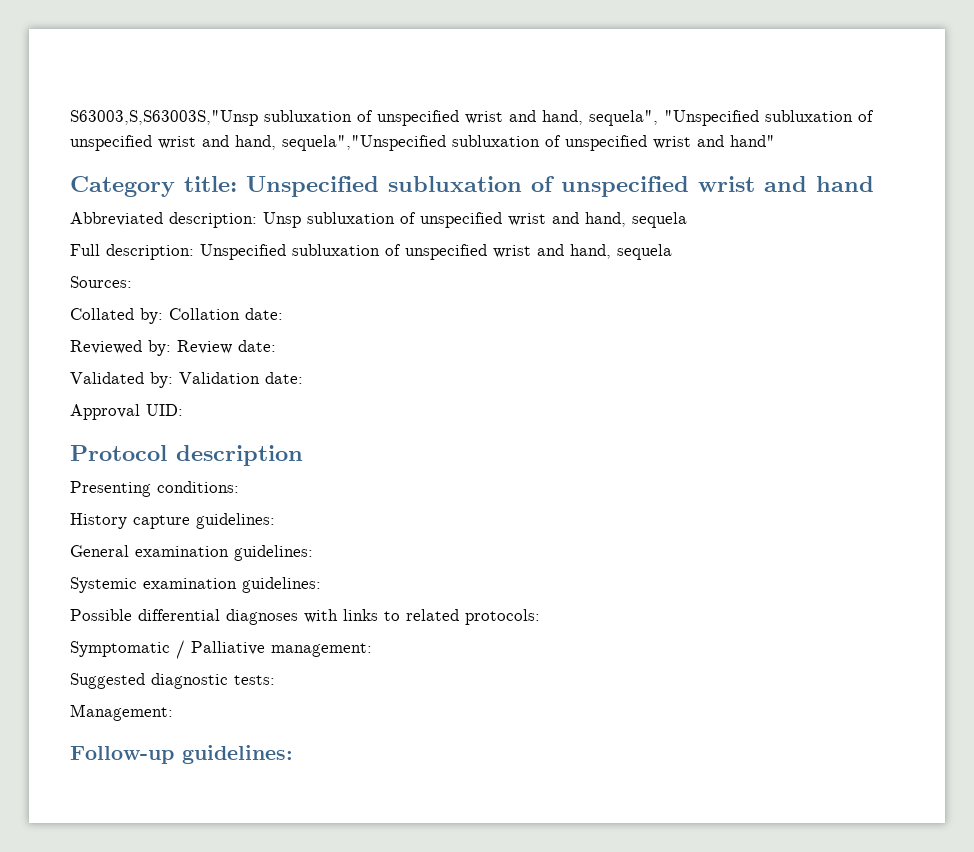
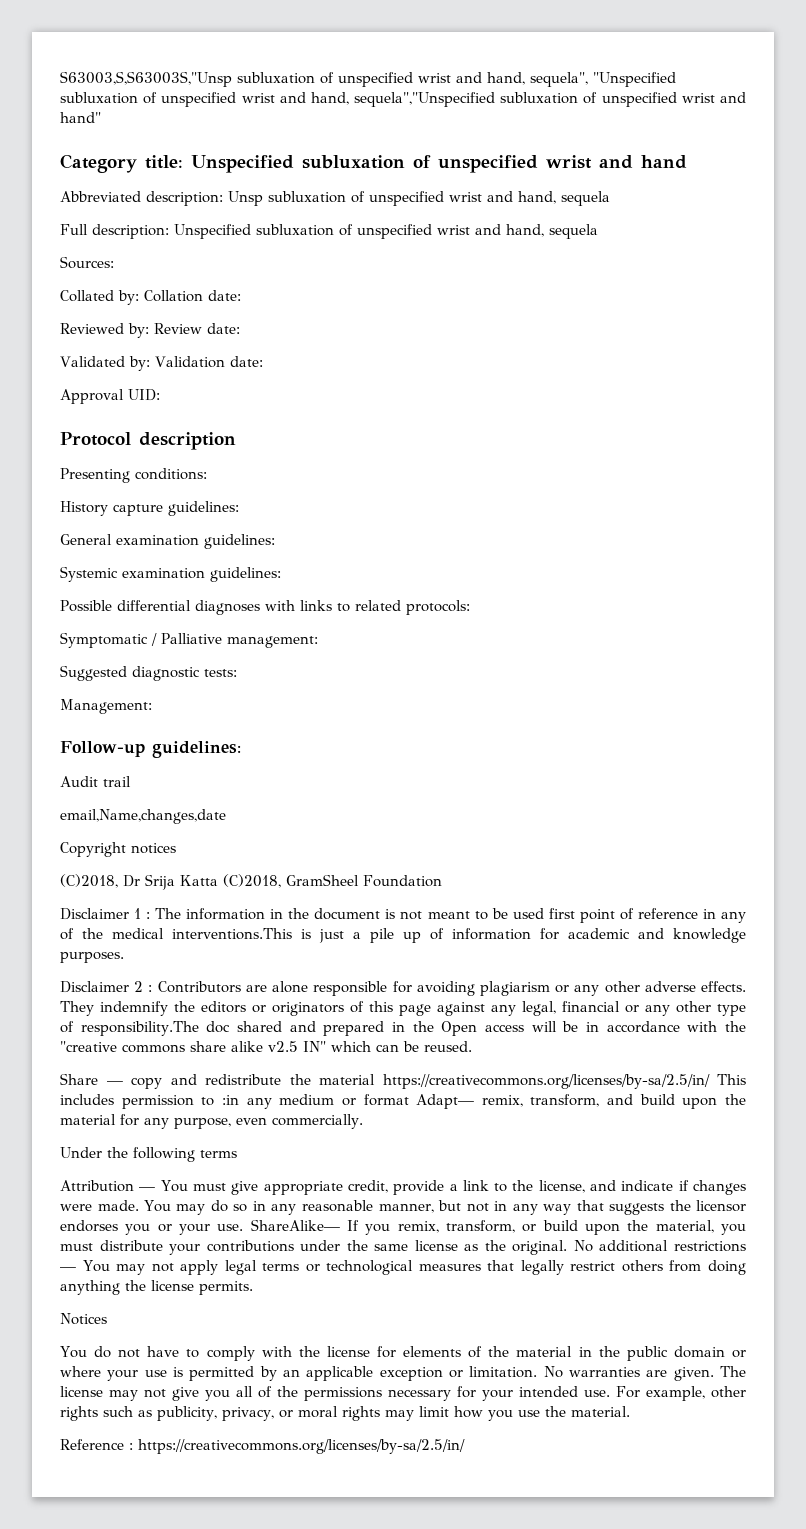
+ Audit trail
+ email,Name,changes,date
+ Copyright notices
+ (C)2018, Dr Srija Katta (C)2018, GramSheel Foundation
+ Disclaimer 1 : The information in the document is not meant to be used first point of reference in any of the medical interventions.This is just a pile up of information for academic and knowledge purposes.
+ Disclaimer 2 : Contributors are alone responsible for avoiding plagiarism or any other adverse effects. They indemnify the editors or originators of this page against any legal, financial or any other type of responsibility.The doc shared and prepared in the Open access will be in accordance with the "creative commons share alike v2.5 IN" which can be reused.
+ Share — copy and redistribute the material https://creativecommons.org/licenses/by-sa/2.5/in/ This includes permission to :in any medium or format Adapt— remix, transform, and build upon the material for any purpose, even commercially.
+ Under the following terms
+ Attribution — You must give appropriate credit, provide a link to the license, and indicate if changes were made. You may do so in any reasonable manner, but not in any way that suggests the licensor endorses you or your use. ShareAlike— If you remix, transform, or build upon the material, you must distribute your contributions under the same license as the original. No additional restrictions — You may not apply legal terms or technological measures that legally restrict others from doing anything the license permits.
+ Notices
+ You do not have to comply with the license for elements of the material in the public domain or where your use is permitted by an applicable exception or limitation. No warranties are given. The license may not give you all of the permissions necessary for your intended use. For example, other rights such as publicity, privacy, or moral rights may limit how you use the material.
+ Reference : https://creativecommons.org/licenses/by-sa/2.5/in/

